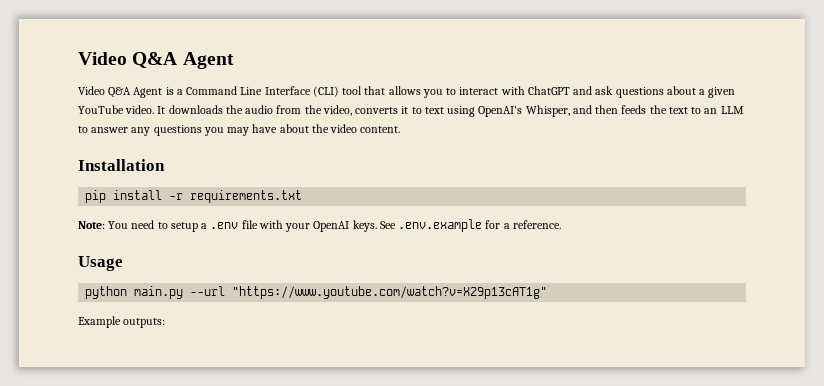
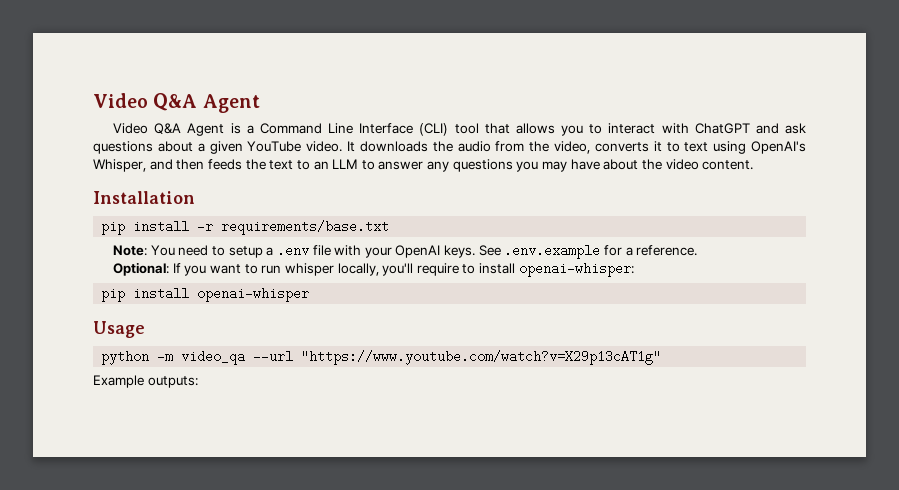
- pip install -r requirements.txt
+ pip install -r requirements/base.txt
+ Optional: If you want to run whisper locally, you'll require to install openai-whisper:
+ pip install openai-whisper
- python main.py --url "https://www.youtube.com/watch?v=X29p13cAT1g"
+ python -m video_qa --url "https://www.youtube.com/watch?v=X29p13cAT1g"

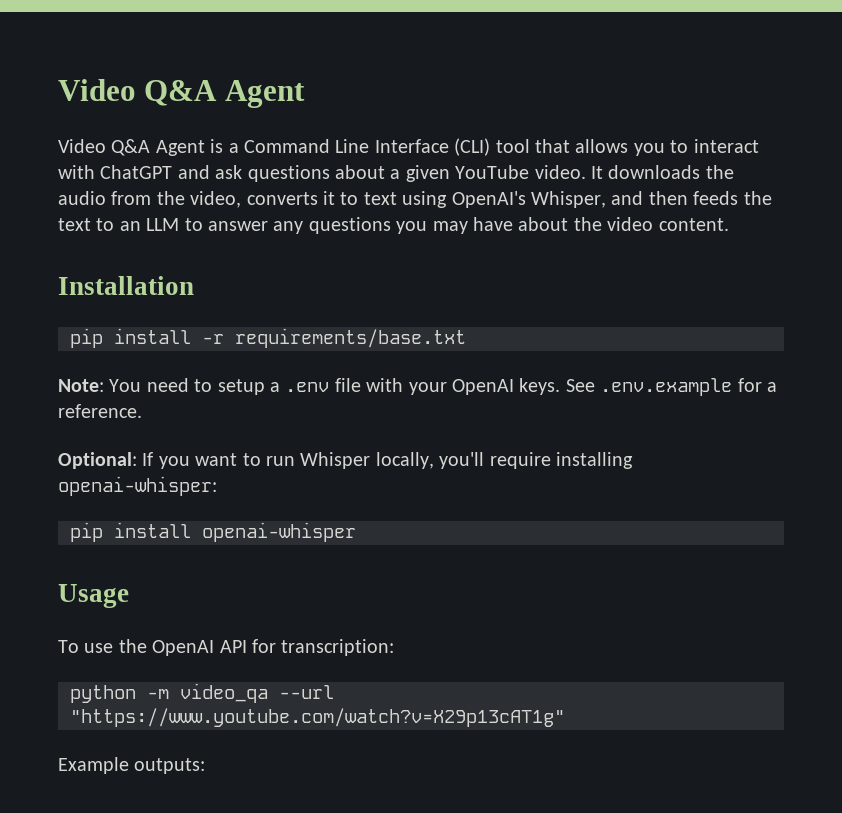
- Optional: If you want to run whisper locally, you'll require to install openai-whisper:
+ Optional: If you want to run Whisper locally, you'll require installing openai-whisper:
+ To use the OpenAI API for transcription:

